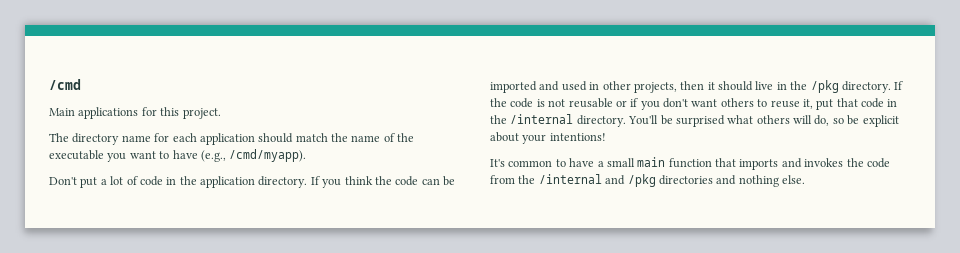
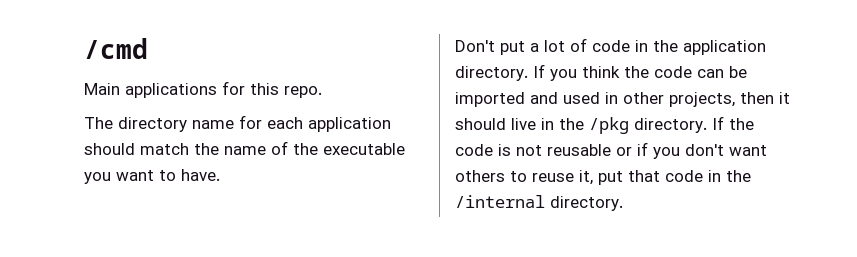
- Main applications for this project.
+ Main applications for this repo.
- The directory name for each application should match the name of the executable you want to have (e.g., /cmd/myapp).
+ The directory name for each application should match the name of the executable you want to have.
- You'll be surprised what others will do, so be explicit about your intentions!
- It's common to have a small main function that imports and invokes the code from the /internal and /pkg directories and nothing else.

